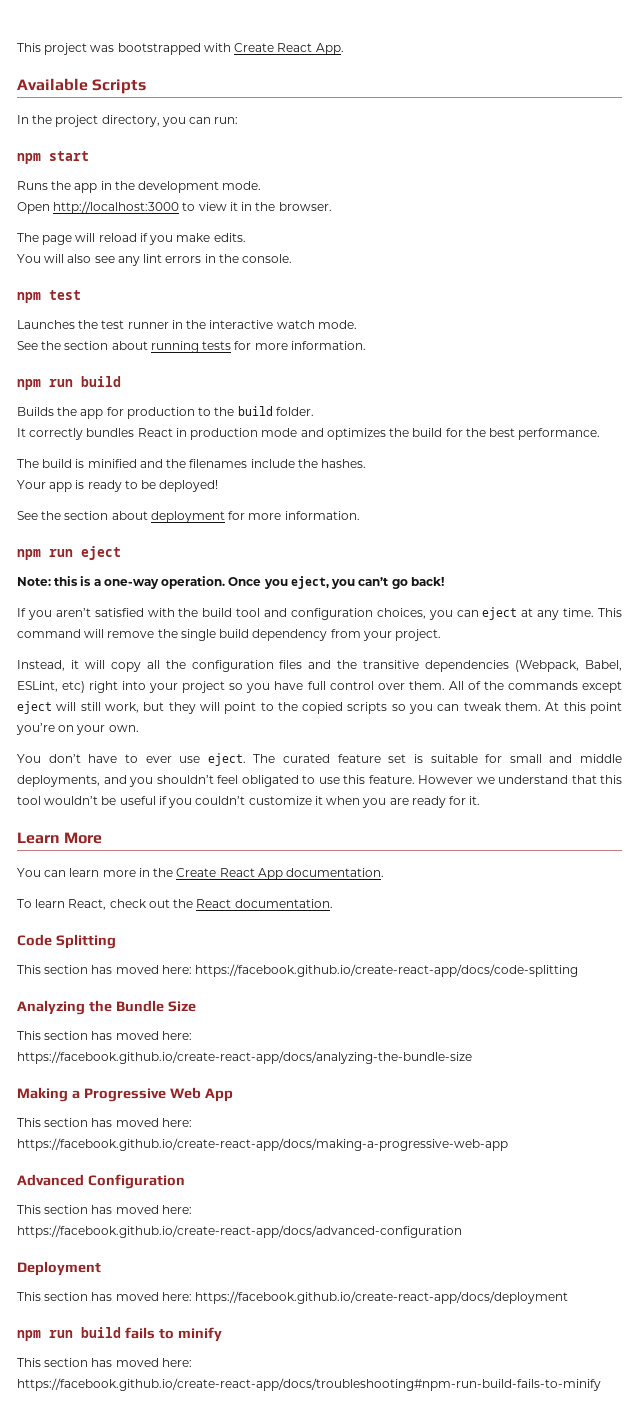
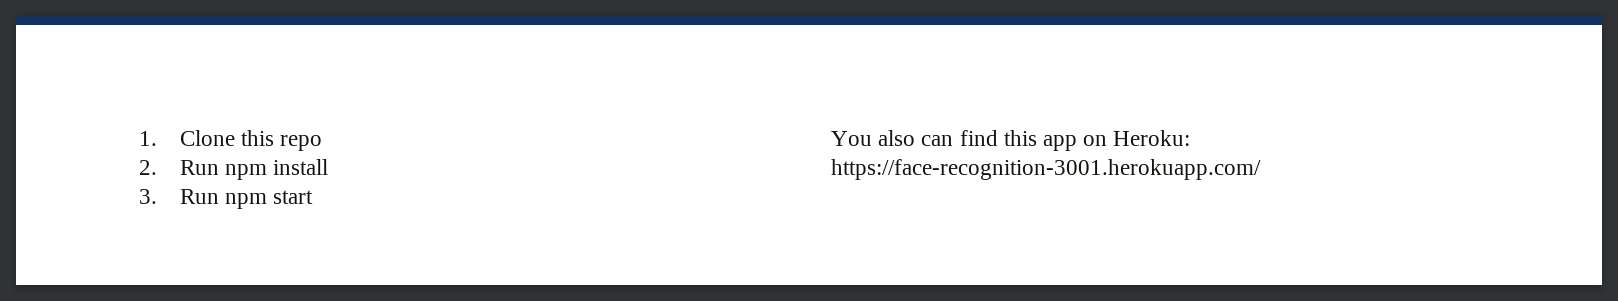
- This project was bootstrapped with Create React App.
- Available Scripts
- In the project directory, you can run:
- npm start
- Runs the app in the development mode.
- Open http://localhost:3000 to view it in the browser.
- The page will reload if you make edits.
- You will also see any lint errors in the console.
- npm test
- Launches the test runner in the interactive watch mode.
- See the section about running tests for more information.
- npm run build
- Builds the app for production to the build folder.
- It correctly bundles React in production mode and optimizes the build for the best performance.
- The build is minified and the filenames include the hashes.
- Your app is ready to be deployed!
- See the section about deployment for more information.
- npm run eject
- Note: this is a one-way operation. Once you eject, you can’t go back!
- If you aren’t satisfied with the build tool and configuration choices, you can eject at any time. This command will remove the single build dependency from your project.
- Instead, it will copy all the configuration files and the transitive dependencies (Webpack, Babel, ESLint, etc) right into your project so you have full control over them. All of the commands except eject will still work, but they will point to the copied scripts so you can tweak them. At this point you’re on your own.
- You don’t have to ever use eject. The curated feature set is suitable for small and middle deployments, and you shouldn’t feel obligated to use this feature. However we understand that this tool wouldn’t be useful if you couldn’t customize it when you are ready for it.
- Learn More
- You can learn more in the Create React App documentation.
- To learn React, check out the React documentation.
- Code Splitting
- This section has moved here: https://facebook.github.io/create-react-app/docs/code-splitting
- Analyzing the Bundle Size
- This section has moved here: https://facebook.github.io/create-react-app/docs/analyzing-the-bundle-size
- Making a Progressive Web App
- This section has moved here: https://facebook.github.io/create-react-app/docs/making-a-progressive-web-app
- Advanced Configuration
- This section has moved here: https://facebook.github.io/create-react-app/docs/advanced-configuration
- Deployment
- This section has moved here: https://facebook.github.io/create-react-app/docs/deployment
- npm run build fails to minify
- This section has moved here: https://facebook.github.io/create-react-app/docs/troubleshooting#npm-run-build-fails-to-minify
+ 1. Clone this repo
+ 2. Run npm install
+ 3. Run npm start
+ You also can find this app on Heroku: https://face-recognition-3001.herokuapp.com/

